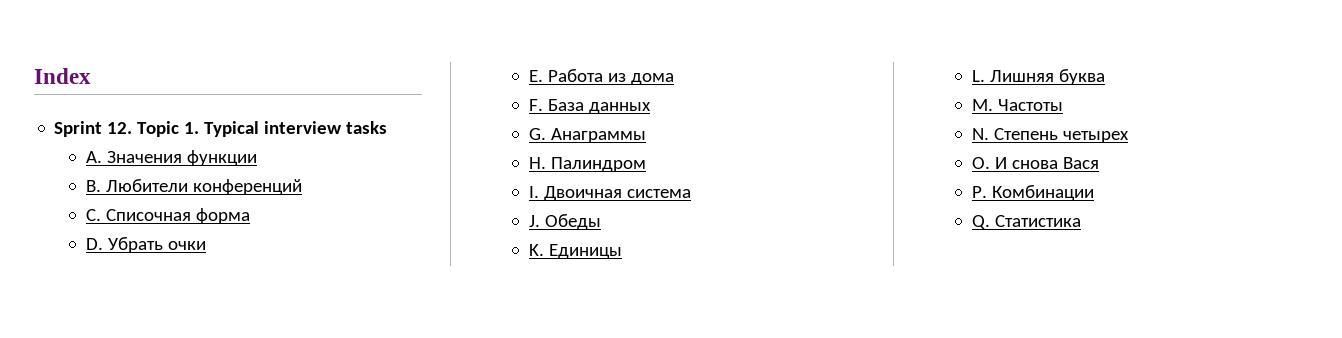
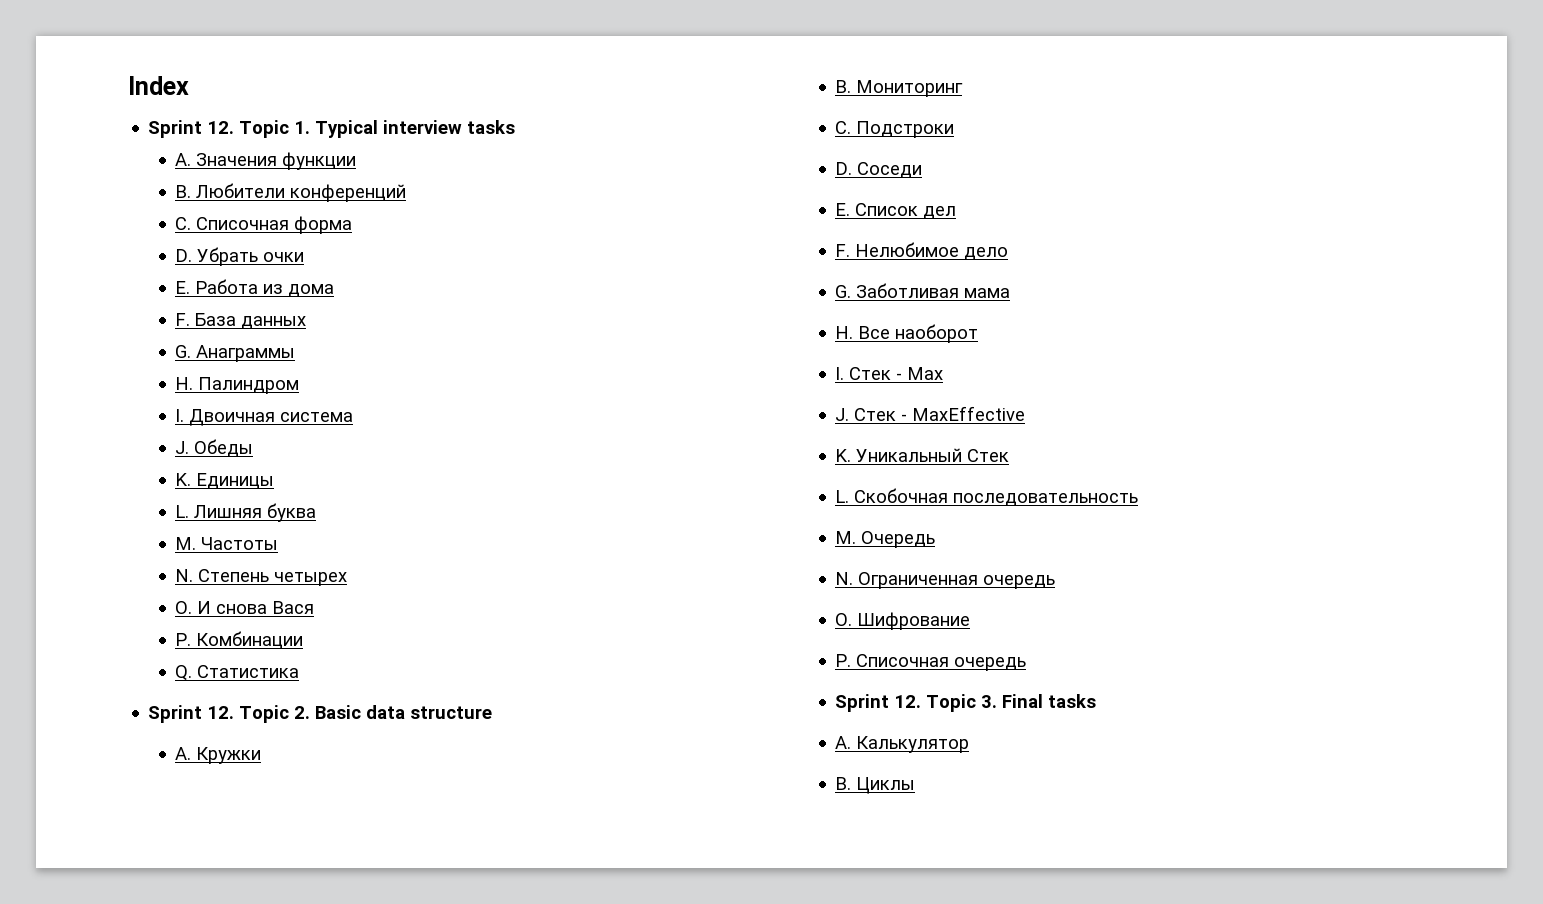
+ Sprint 12. Topic 2. Basic data structure
+ A. Кружки
+ B. Мониторинг
+ C. Подстроки
+ D. Соседи
+ E. Список дел
+ F. Нелюбимое дело
+ G. Заботливая мама
+ H. Все наоборот
+ I. Стек - Max
+ J. Стек - MaxEffective
+ K. Уникальный Стек
+ L. Скобочная последовательность
+ M. Очередь
+ N. Ограниченная очередь
+ O. Шифрование
+ P. Списочная очередь
+ Sprint 12. Topic 3. Final tasks
+ A. Калькулятор
+ B. Циклы

